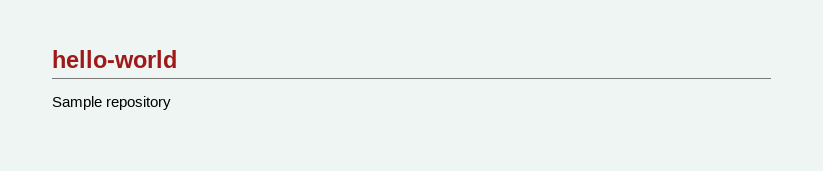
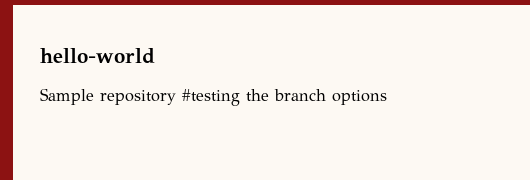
- Sample repository
+ Sample repository #testing the branch options

